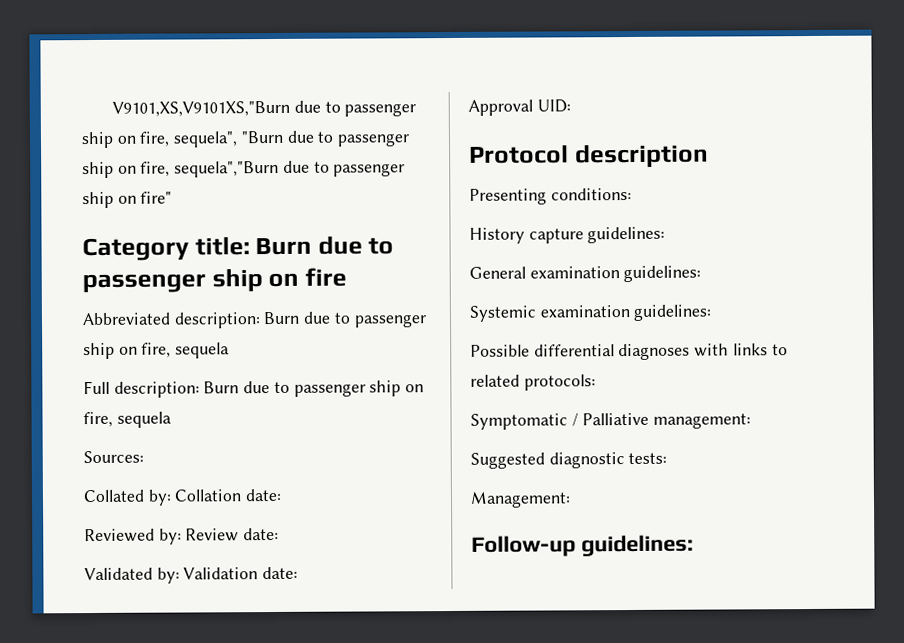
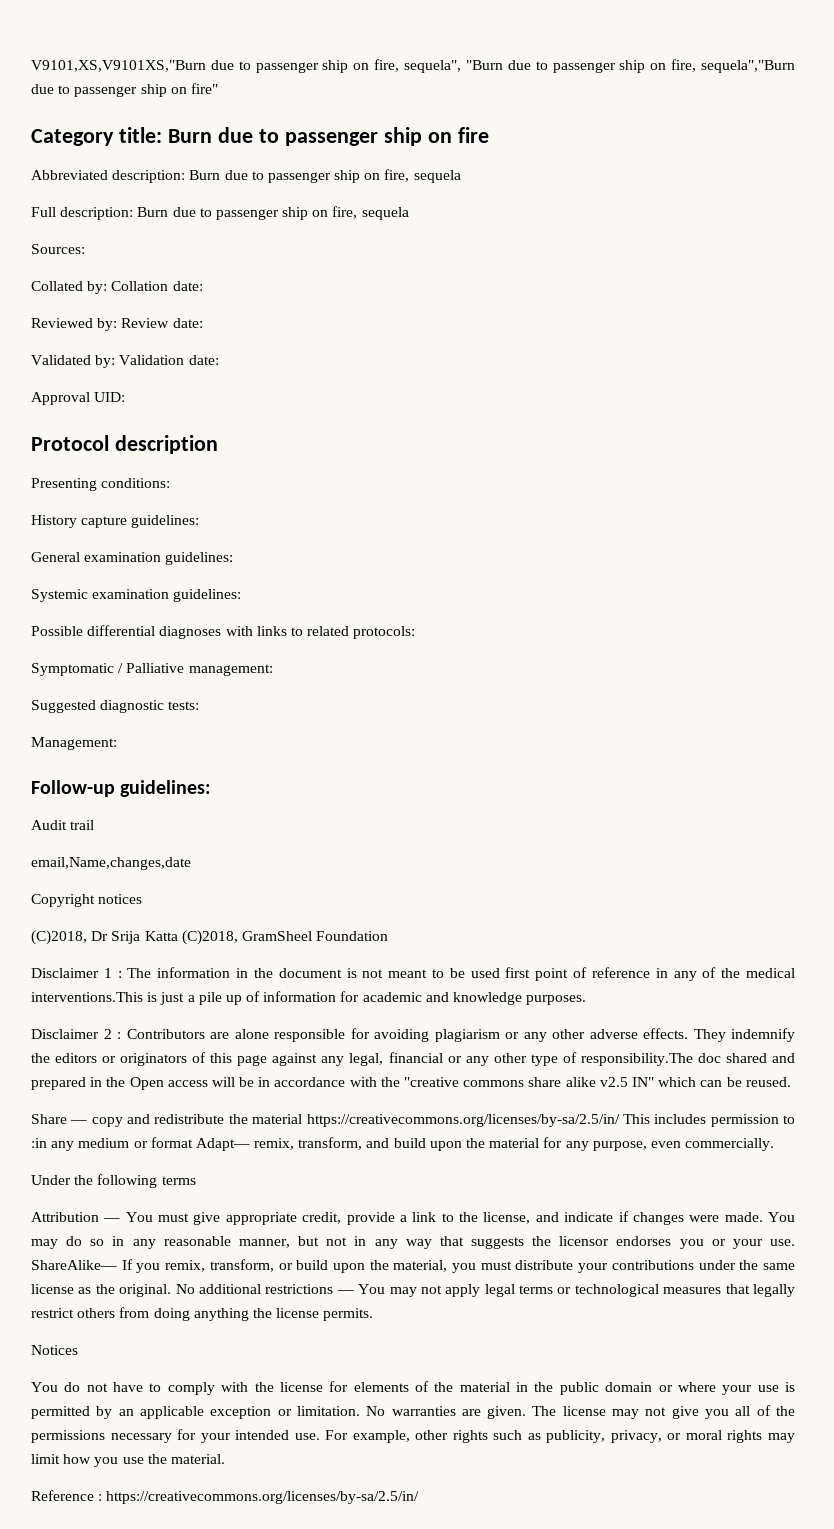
+ Audit trail
+ email,Name,changes,date
+ Copyright notices
+ (C)2018, Dr Srija Katta (C)2018, GramSheel Foundation
+ Disclaimer 1 : The information in the document is not meant to be used first point of reference in any of the medical interventions.This is just a pile up of information for academic and knowledge purposes.
+ Disclaimer 2 : Contributors are alone responsible for avoiding plagiarism or any other adverse effects. They indemnify the editors or originators of this page against any legal, financial or any other type of responsibility.The doc shared and prepared in the Open access will be in accordance with the "creative commons share alike v2.5 IN" which can be reused.
+ Share — copy and redistribute the material https://creativecommons.org/licenses/by-sa/2.5/in/ This includes permission to :in any medium or format Adapt— remix, transform, and build upon the material for any purpose, even commercially.
+ Under the following terms
+ Attribution — You must give appropriate credit, provide a link to the license, and indicate if changes were made. You may do so in any reasonable manner, but not in any way that suggests the licensor endorses you or your use. ShareAlike— If you remix, transform, or build upon the material, you must distribute your contributions under the same license as the original. No additional restrictions — You may not apply legal terms or technological measures that legally restrict others from doing anything the license permits.
+ Notices
+ You do not have to comply with the license for elements of the material in the public domain or where your use is permitted by an applicable exception or limitation. No warranties are given. The license may not give you all of the permissions necessary for your intended use. For example, other rights such as publicity, privacy, or moral rights may limit how you use the material.
+ Reference : https://creativecommons.org/licenses/by-sa/2.5/in/

